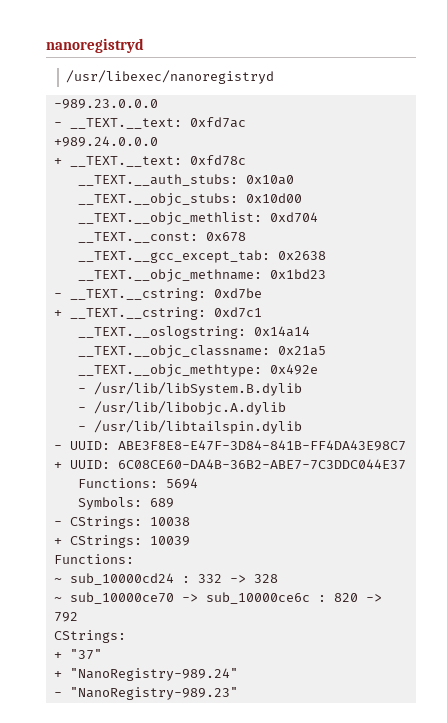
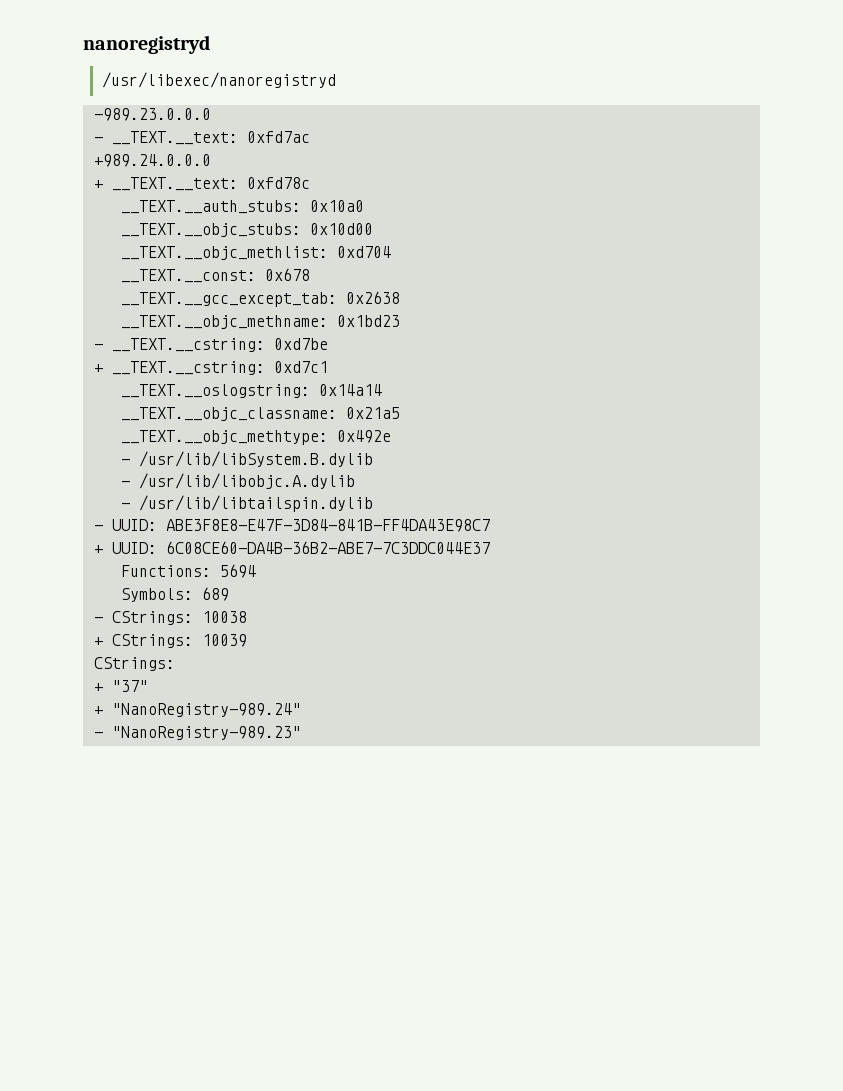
  + CStrings: 10039
- Functions:
- ~ sub_10000cd24 : 332 -> 328
- ~ sub_10000ce70 -> sub_10000ce6c : 820 -> 792

